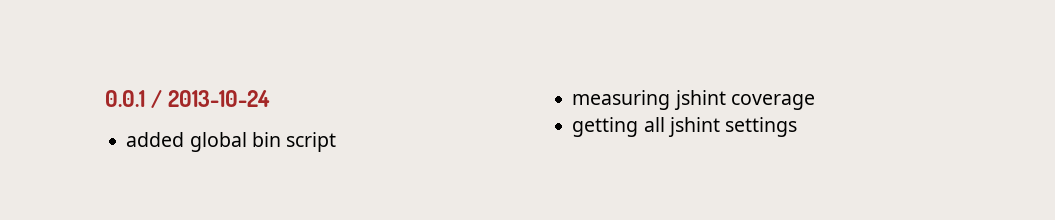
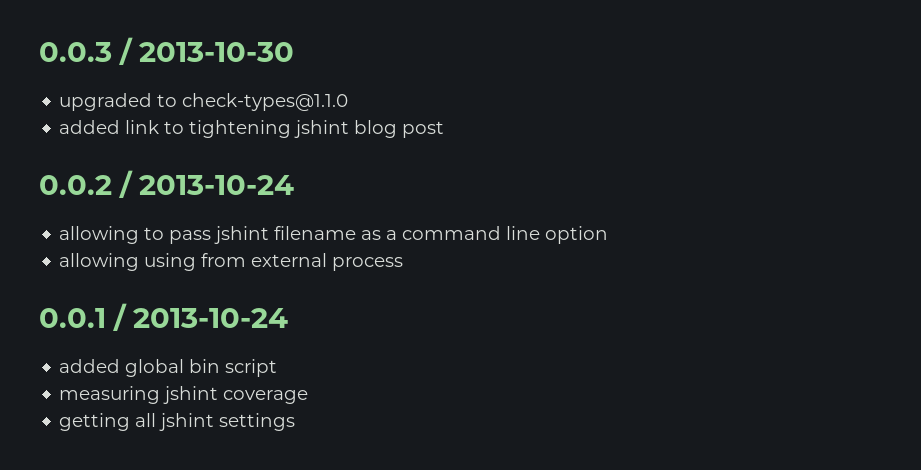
+ 0.0.3 / 2013-10-30
+ upgraded to check-types@1.1.0
+ added link to tightening jshint blog post
+ 0.0.2 / 2013-10-24
+ allowing to pass jshint filename as a command line option
+ allowing using from external process

